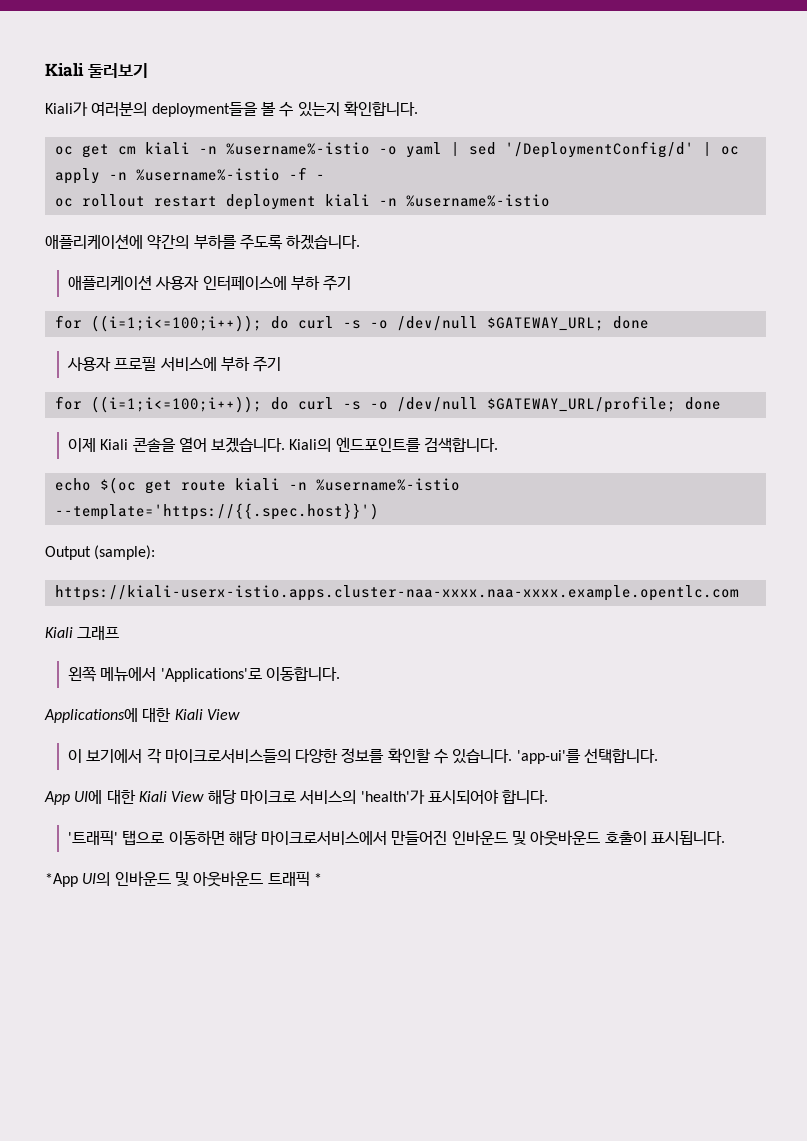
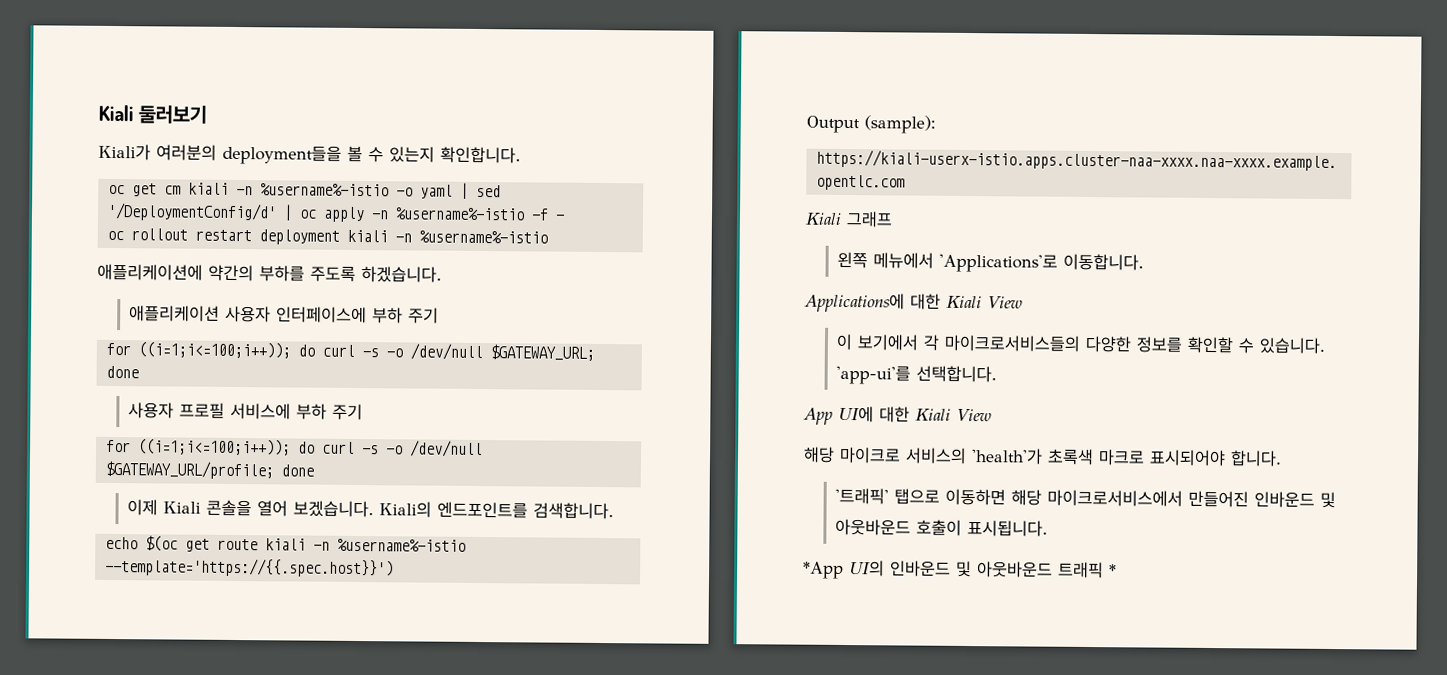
- App UI에 대한 Kiali View 해당 마이크로 서비스의 'health'가 표시되어야 합니다.
+ App UI에 대한 Kiali View
+ 해당 마이크로 서비스의 'health'가 초록색 마크로 표시되어야 합니다.

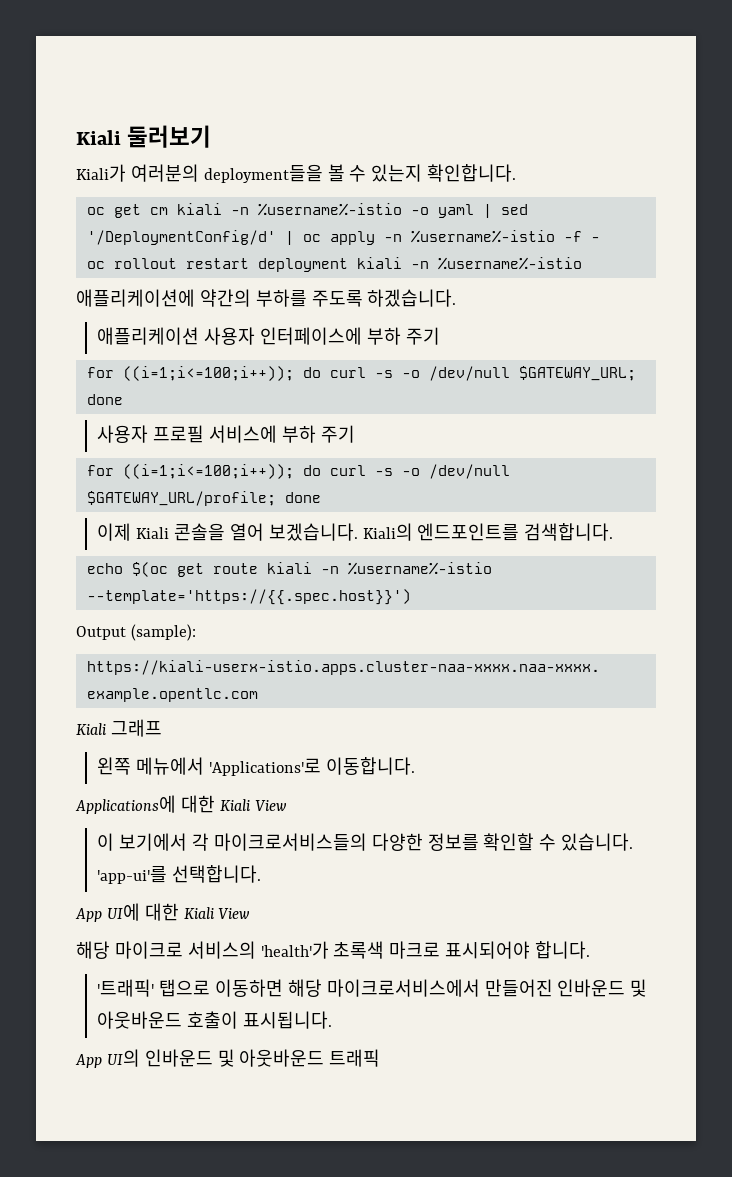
- *App UI의 인바운드 및 아웃바운드 트래픽 *
+ App UI의 인바운드 및 아웃바운드 트래픽

